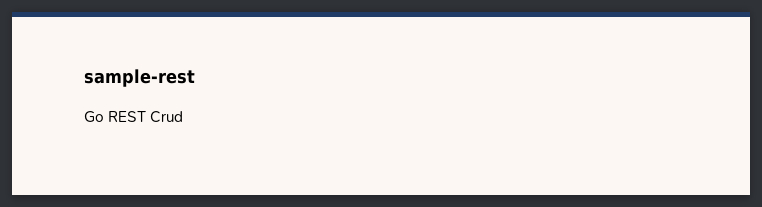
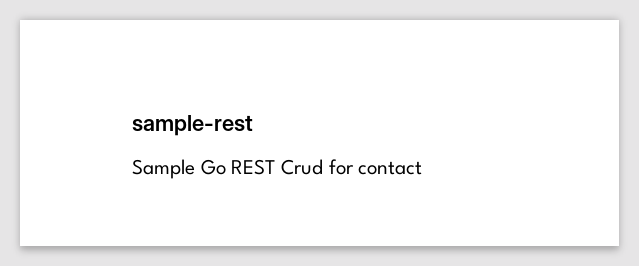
- Go REST Crud
+ Sample Go REST Crud for contact

